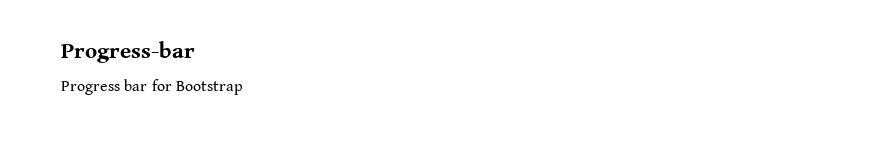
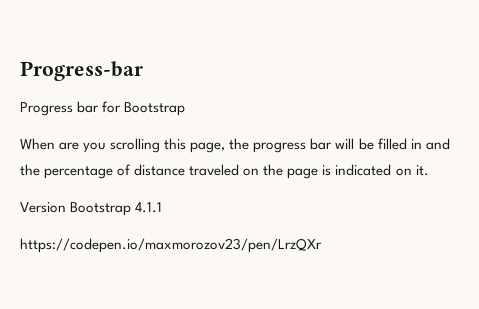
+ When are you scrolling this page, the progress bar will be filled in and the percentage of distance traveled on the page is indicated on it.
+ Version Bootstrap 4.1.1
+ https://codepen.io/maxmorozov23/pen/LrzQXr

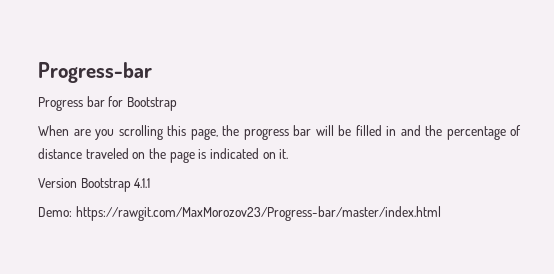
- https://codepen.io/maxmorozov23/pen/LrzQXr
+ Demo: https://rawgit.com/MaxMorozov23/Progress-bar/master/index.html

